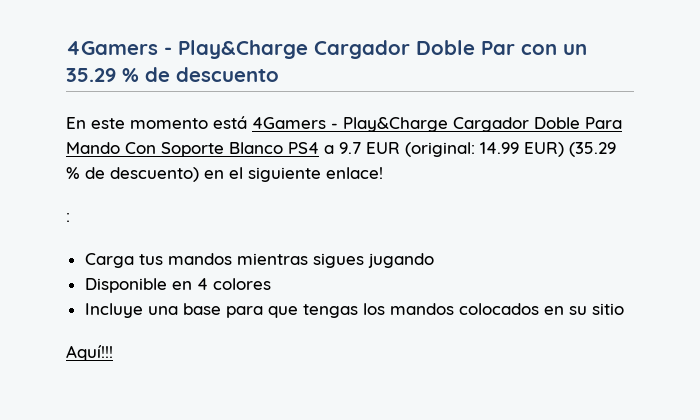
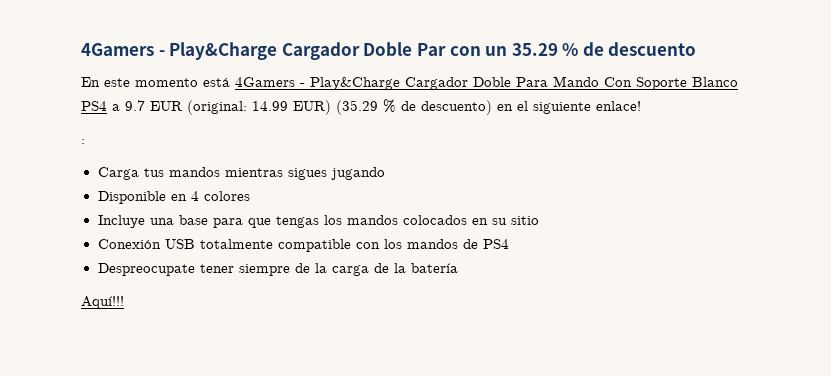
+ Conexión USB totalmente compatible con los mandos de PS4
+ Despreocupate tener siempre de la carga de la batería

